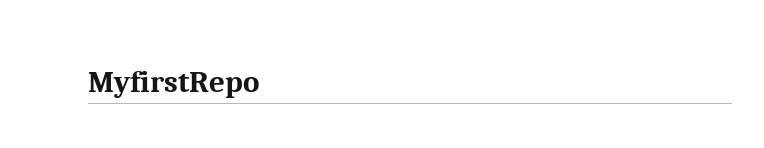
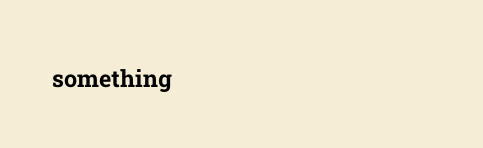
- MyfirstRepo
+ something

